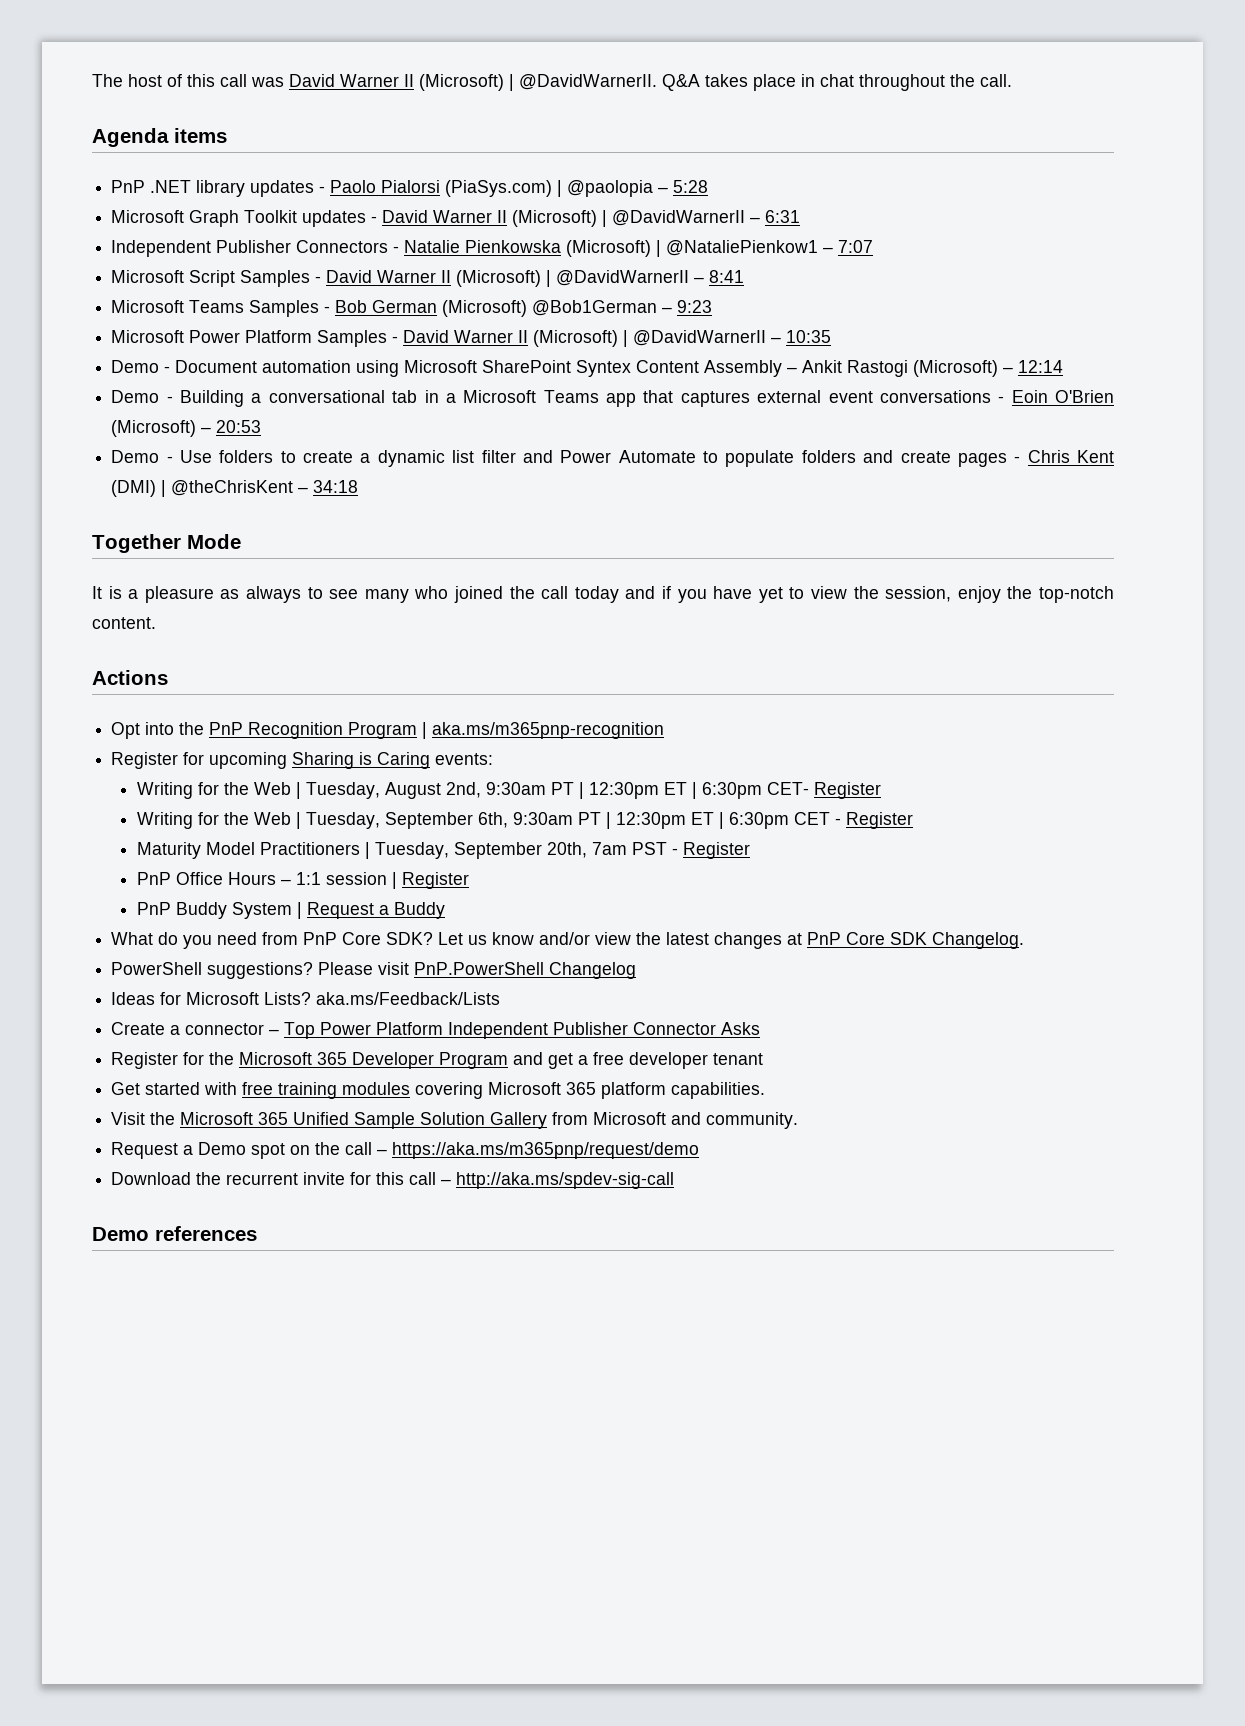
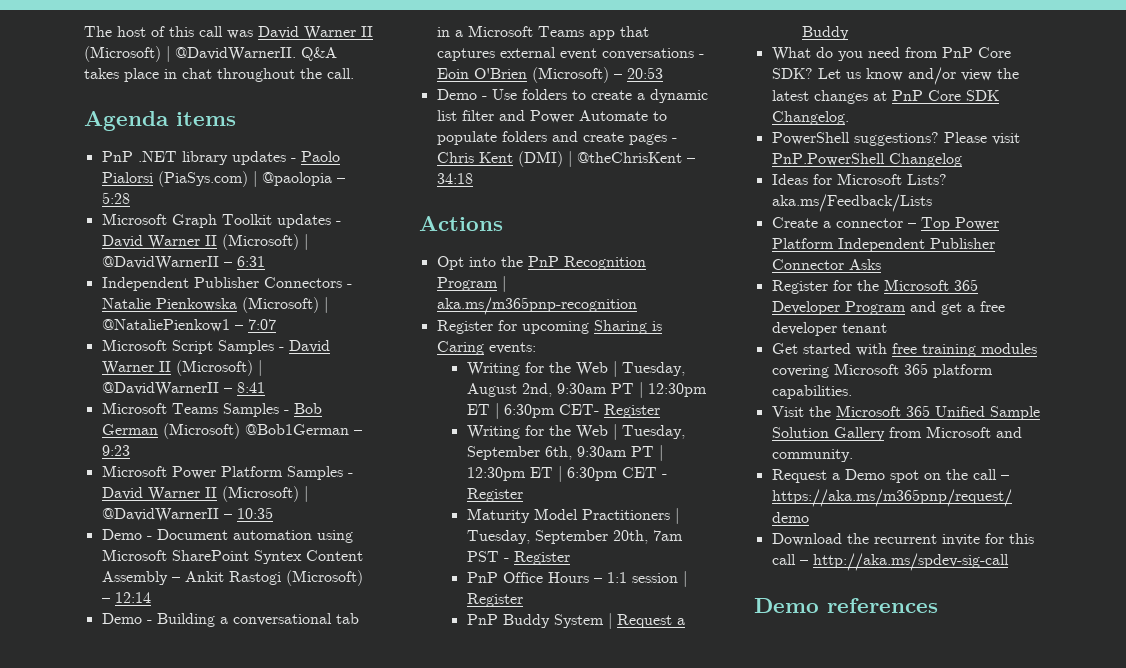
- Together Mode
- It is a pleasure as always to see many who joined the call today and if you have yet to view the session, enjoy the top-notch content.

